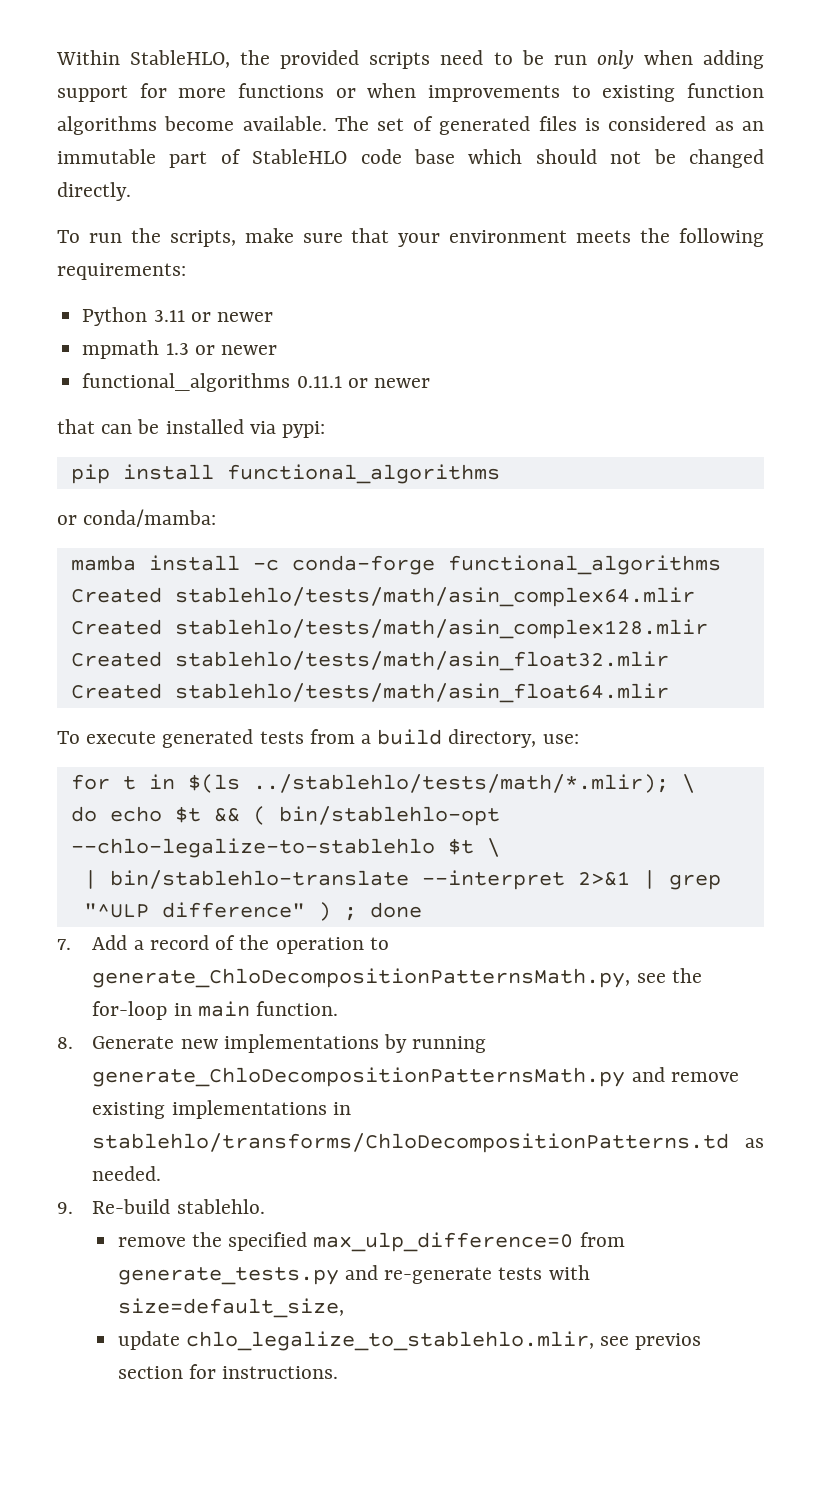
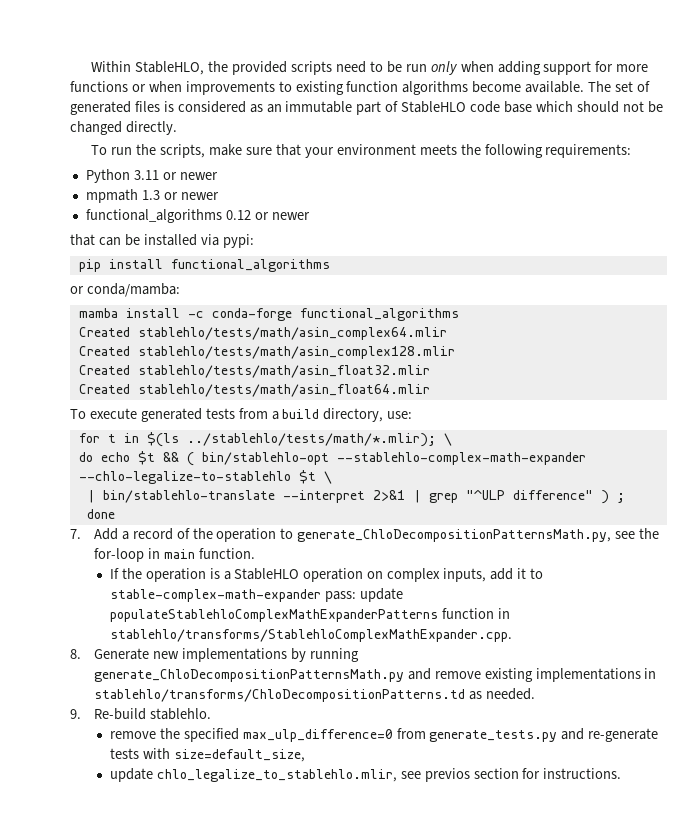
- functional_algorithms 0.11.1 or newer
+ functional_algorithms 0.12 or newer
- do echo $t && ( bin/stablehlo-opt --chlo-legalize-to-stablehlo $t \
+ do echo $t && ( bin/stablehlo-opt --stablehlo-complex-math-expander --chlo-legalize-to-stablehlo $t \
+ If the operation is a StableHLO operation on complex inputs, add it to stable-complex-math-expander pass: update populateStablehloComplexMathExpanderPatterns function in stablehlo/transforms/StablehloComplexMathExpander.cpp.

